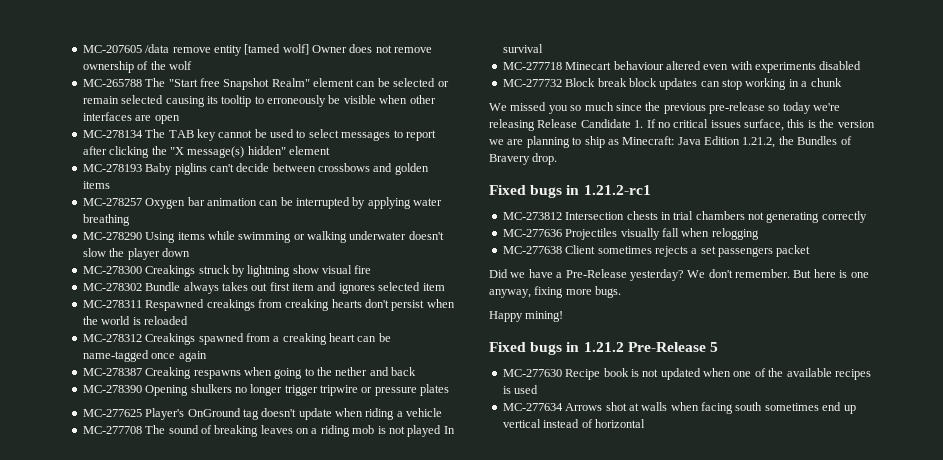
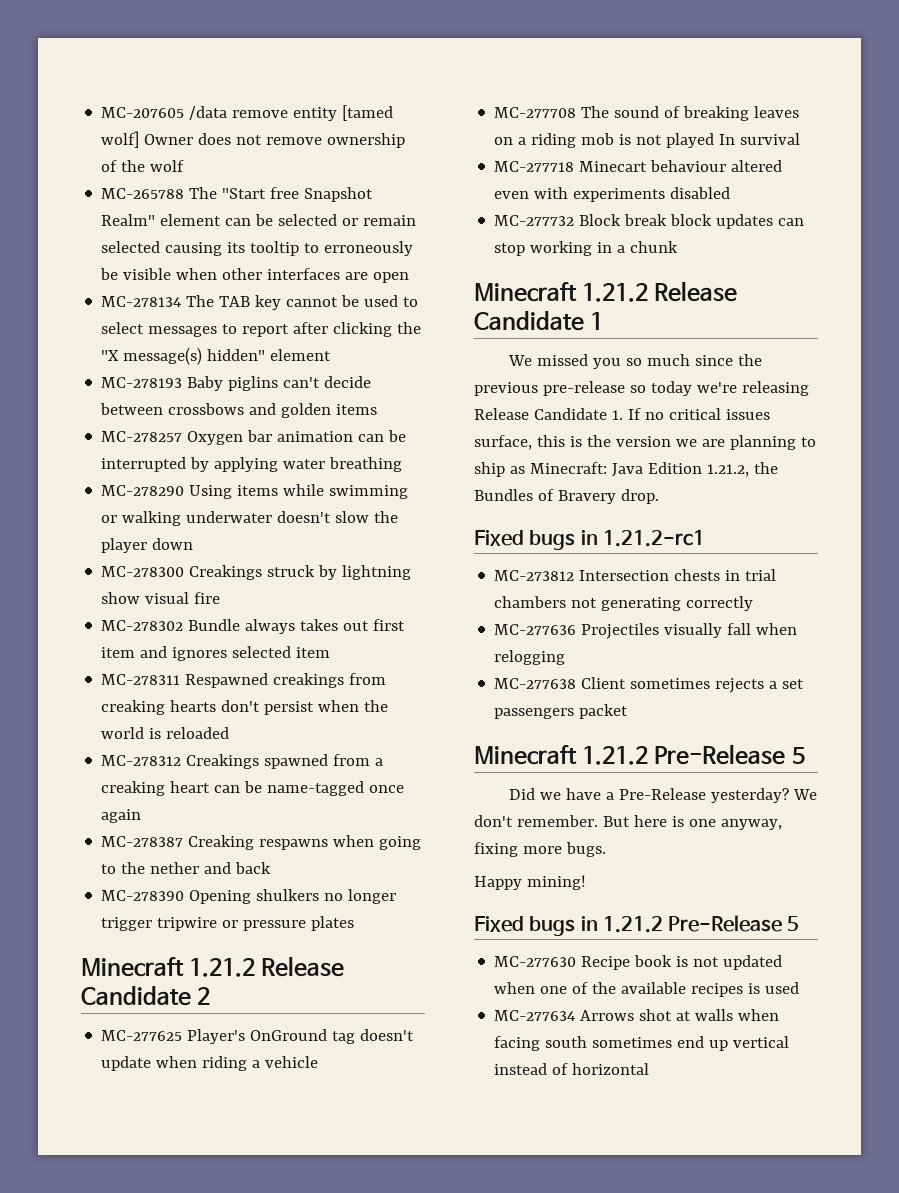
+ Minecraft 1.21.2 Release Candidate 2
+ Minecraft 1.21.2 Release Candidate 1
+ Minecraft 1.21.2 Pre-Release 5

